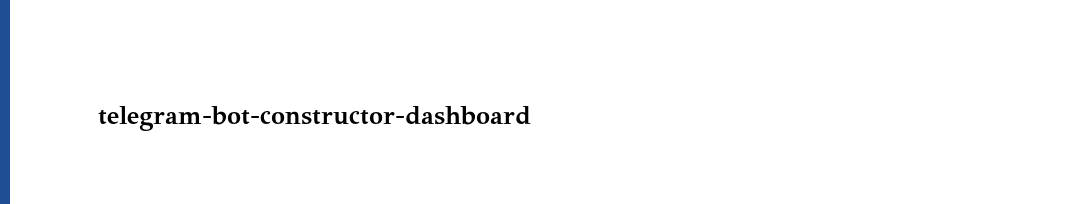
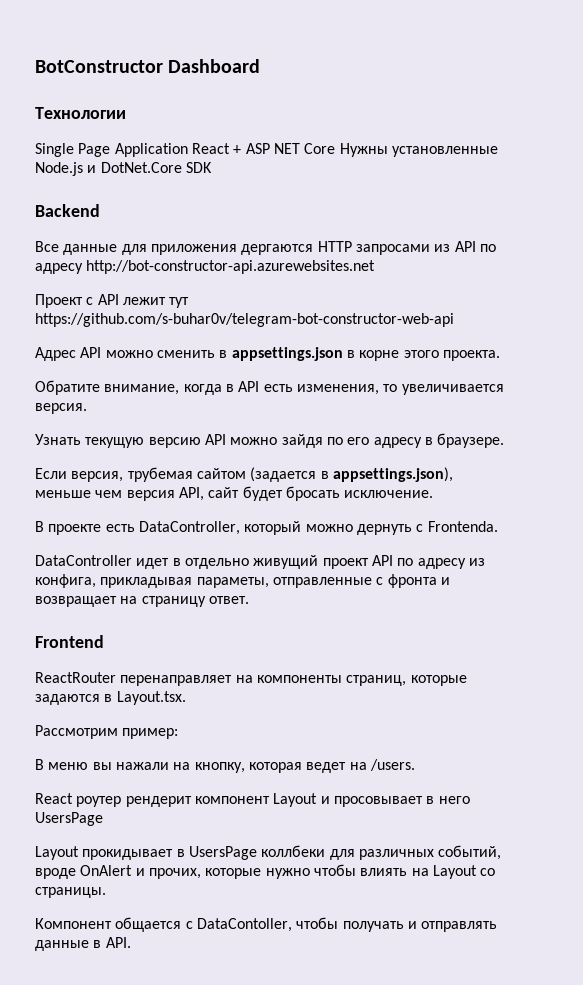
- telegram-bot-constructor-dashboard
+ BotConstructor Dashboard
+ Технологии
+ Single Page Application React + ASP NET Core Нужны установленные Node.js и DotNet.Core SDK
+ Backend
+ Все данные для приложения дергаются HTTP запросами из API по адресу http://bot-constructor-api.azurewebsites.net
+ Проект с API лежит тут https://github.com/s-buhar0v/telegram-bot-constructor-web-api
+ Адрес API можно сменить в appsettings.json в корне этого проекта.
+ Обратите внимание, когда в API есть изменения, то увеличивается версия.
+ Узнать текущую версию API можно зайдя по его адресу в браузере.
+ Если версия, трубемая сайтом (задается в appsettings.json), меньше чем версия API, сайт будет бросать исключение.
+ В проекте есть DataController, который можно дернуть с Frontendа.
+ DataController идет в отдельно живущий проект API по адресу из конфига, прикладывая параметы, отправленные с фронта и возвращает на страницу ответ.
+ Frontend
+ ReactRouter перенаправляет на компоненты страниц, которые задаются в Layout.tsx.
+ Рассмотрим пример:
+ В меню вы нажали на кнопку, которая ведет на /users.
+ React роутер рендерит компонент Layout и просовывает в него UsersPage
+ Layout прокидывает в UsersPage коллбеки для различных событий, вроде OnAlert и прочих, которые нужно чтобы влиять на Layout со страницы.
+ Компонент общается с DataContoller, чтобы получать и отправлять данные в API.

